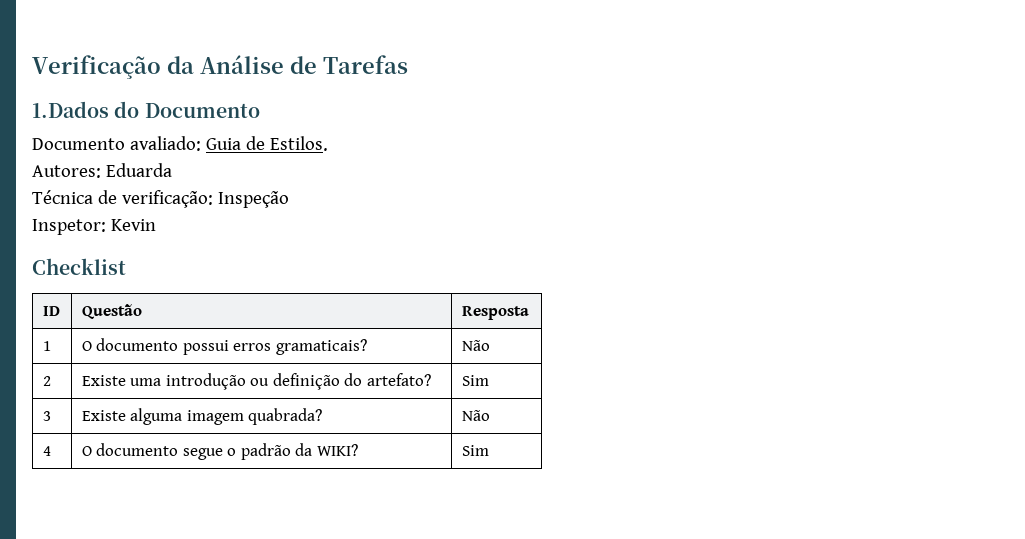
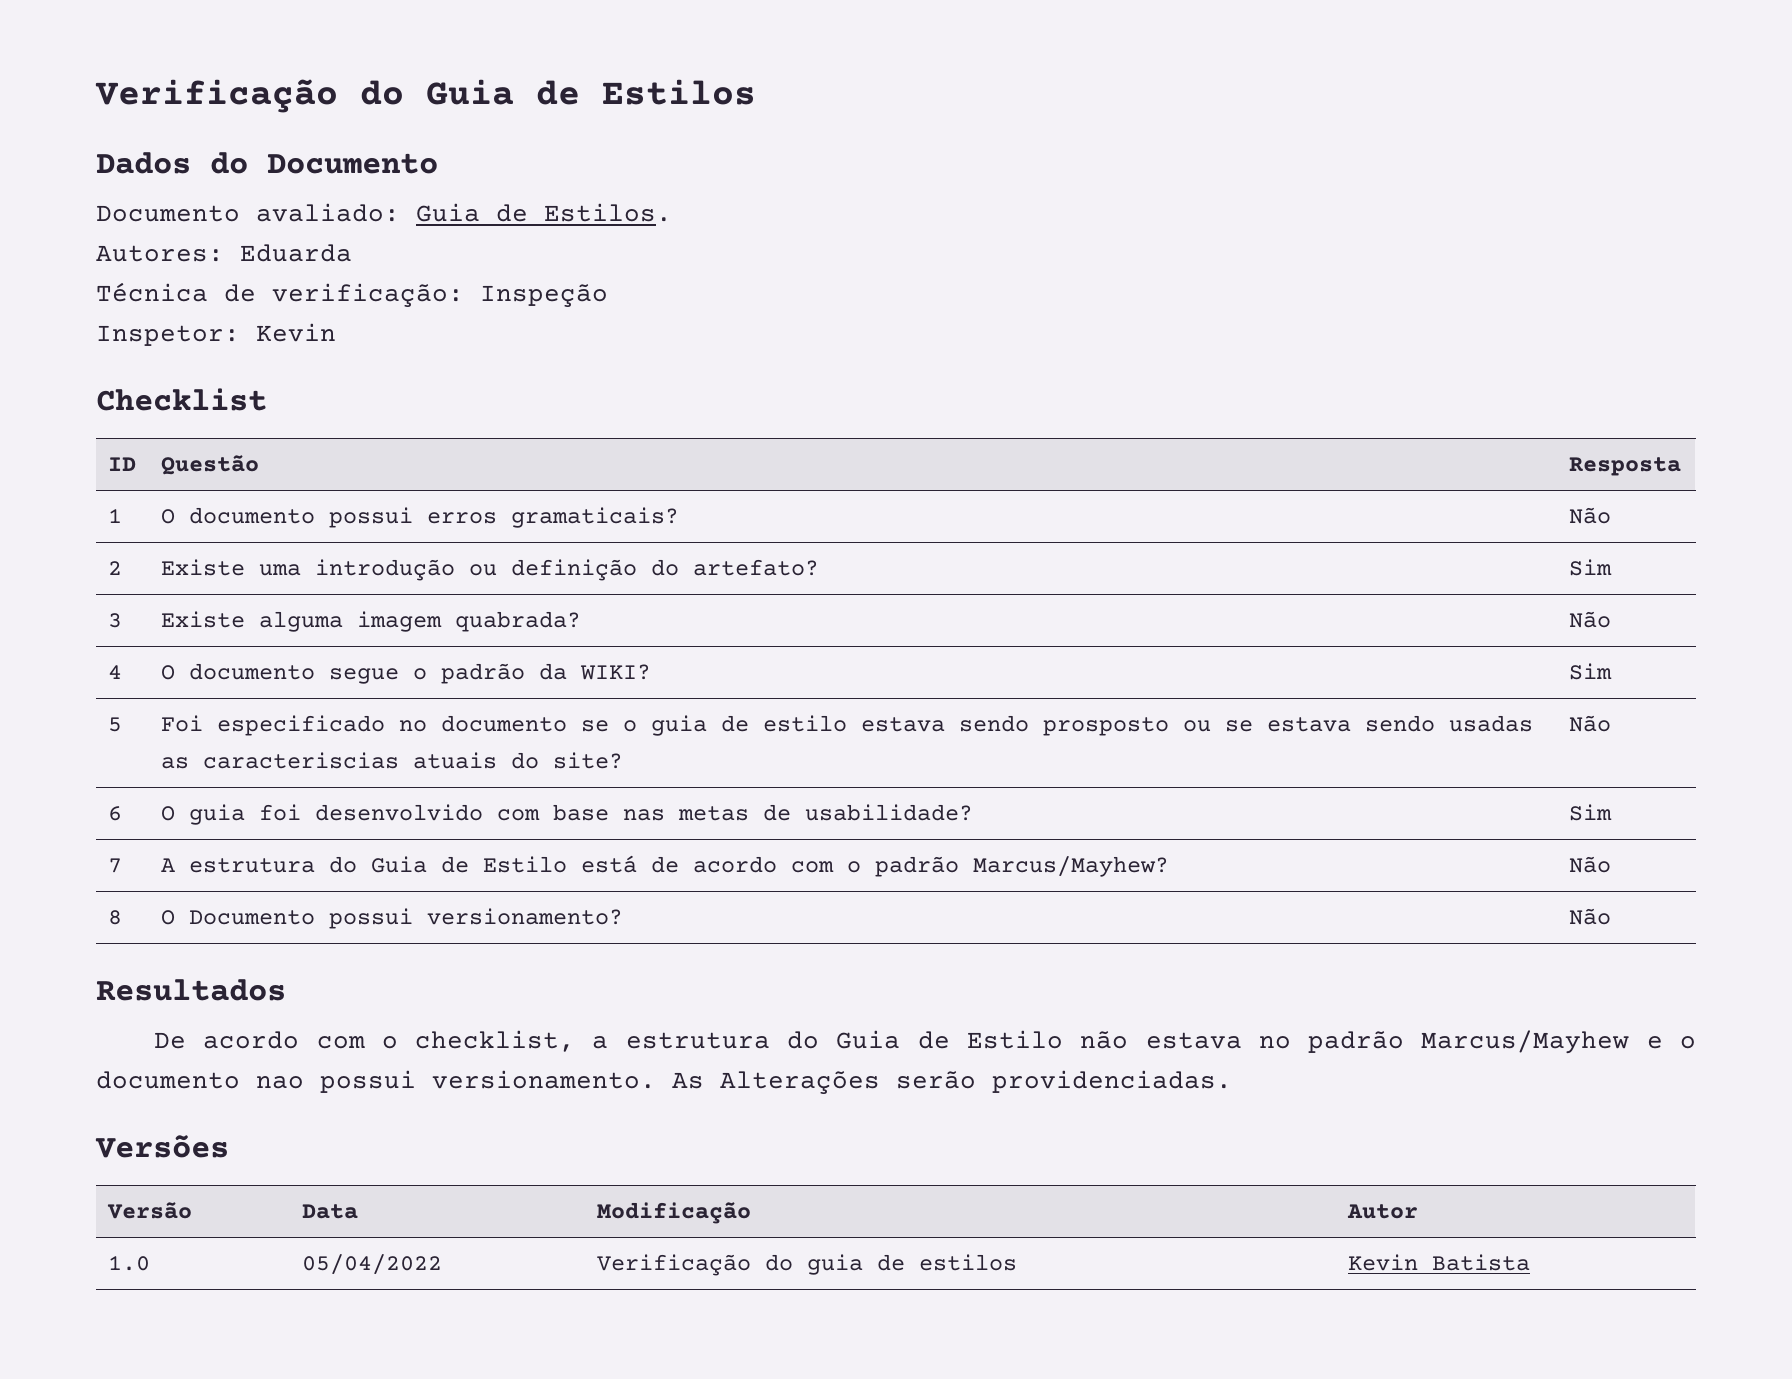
- Verificação da Análise de Tarefas
- 1.Dados do Documento
+ Verificação do Guia de Estilos
+ Dados do Documento
+ 5 | Foi especificado no documento se o guia de estilo estava sendo prosposto ou se estava sendo usadas as caracteriscias atuais do site? | Não
+ 6 | O guia foi desenvolvido com base nas metas de usabilidade? | Sim
+ 7 | A estrutura do Guia de Estilo está de acordo com o padrão Marcus/Mayhew? | Não
+ 8 | O Documento possui versionamento? | Não
+ Resultados
+ De acordo com o checklist, a estrutura do Guia de Estilo não estava no padrão Marcus/Mayhew e o documento nao possui versionamento. As Alterações serão providenciadas.
+ Versões
+ Versão | Data | Modificação | Autor
+ 1.0 | 05/04/2022 | Verificação do guia de estilos | Kevin Batista

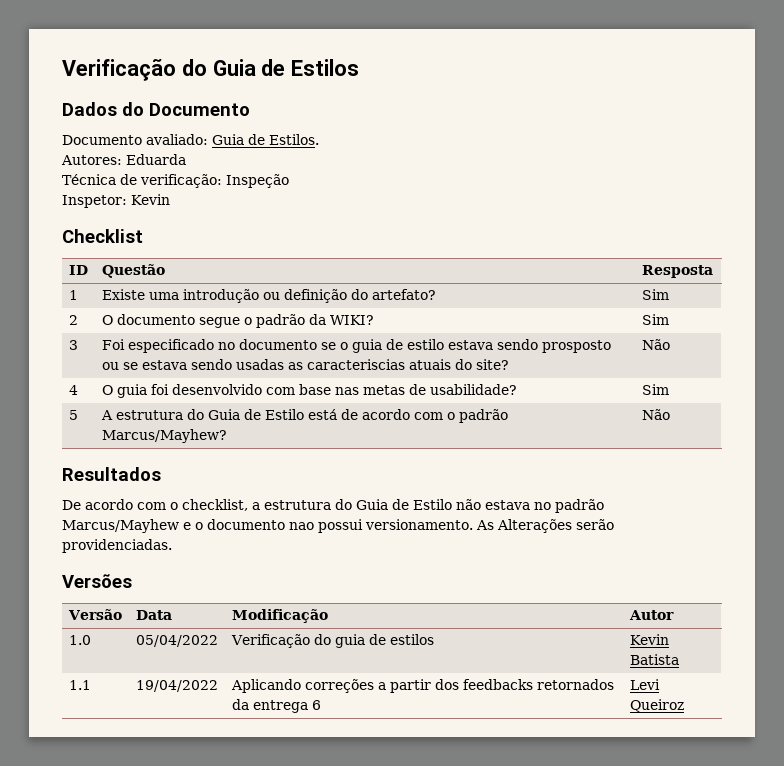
- 1 | O documento possui erros gramaticais? | Não
- 2 | Existe uma introdução ou definição do artefato? | Sim
+ 1 | Existe uma introdução ou definição do artefato? | Sim
- 3 | Existe alguma imagem quabrada? | Não
- 4 | O documento segue o padrão da WIKI? | Sim
+ 2 | O documento segue o padrão da WIKI? | Sim
- 5 | Foi especificado no documento se o guia de estilo estava sendo prosposto ou se estava sendo usadas as caracteriscias atuais do site? | Não
+ 3 | Foi especificado no documento se o guia de estilo estava sendo prosposto ou se estava sendo usadas as caracteriscias atuais do site? | Não
- 6 | O guia foi desenvolvido com base nas metas de usabilidade? | Sim
+ 4 | O guia foi desenvolvido com base nas metas de usabilidade? | Sim
- 7 | A estrutura do Guia de Estilo está de acordo com o padrão Marcus/Mayhew? | Não
+ 5 | A estrutura do Guia de Estilo está de acordo com o padrão Marcus/Mayhew? | Não
- 8 | O Documento possui versionamento? | Não
+ 1.1 | 19/04/2022 | Aplicando correções a partir dos feedbacks retornados da entrega 6 | Levi Queiroz

